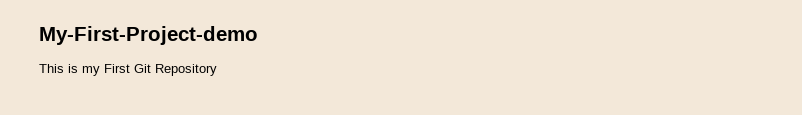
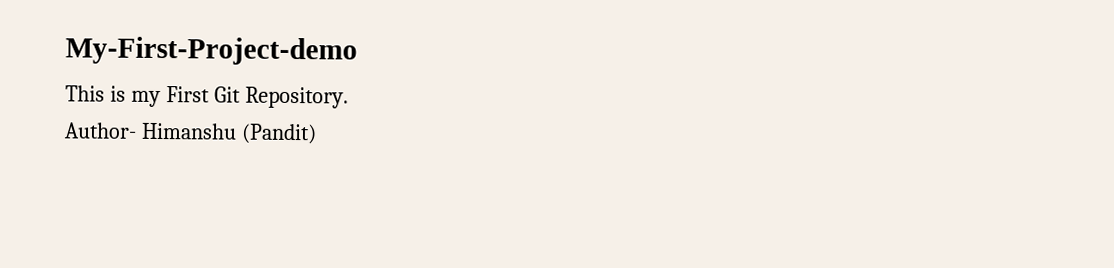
- This is my First Git Repository
+ This is my First Git Repository.
+ Author- Himanshu (Pandit)

